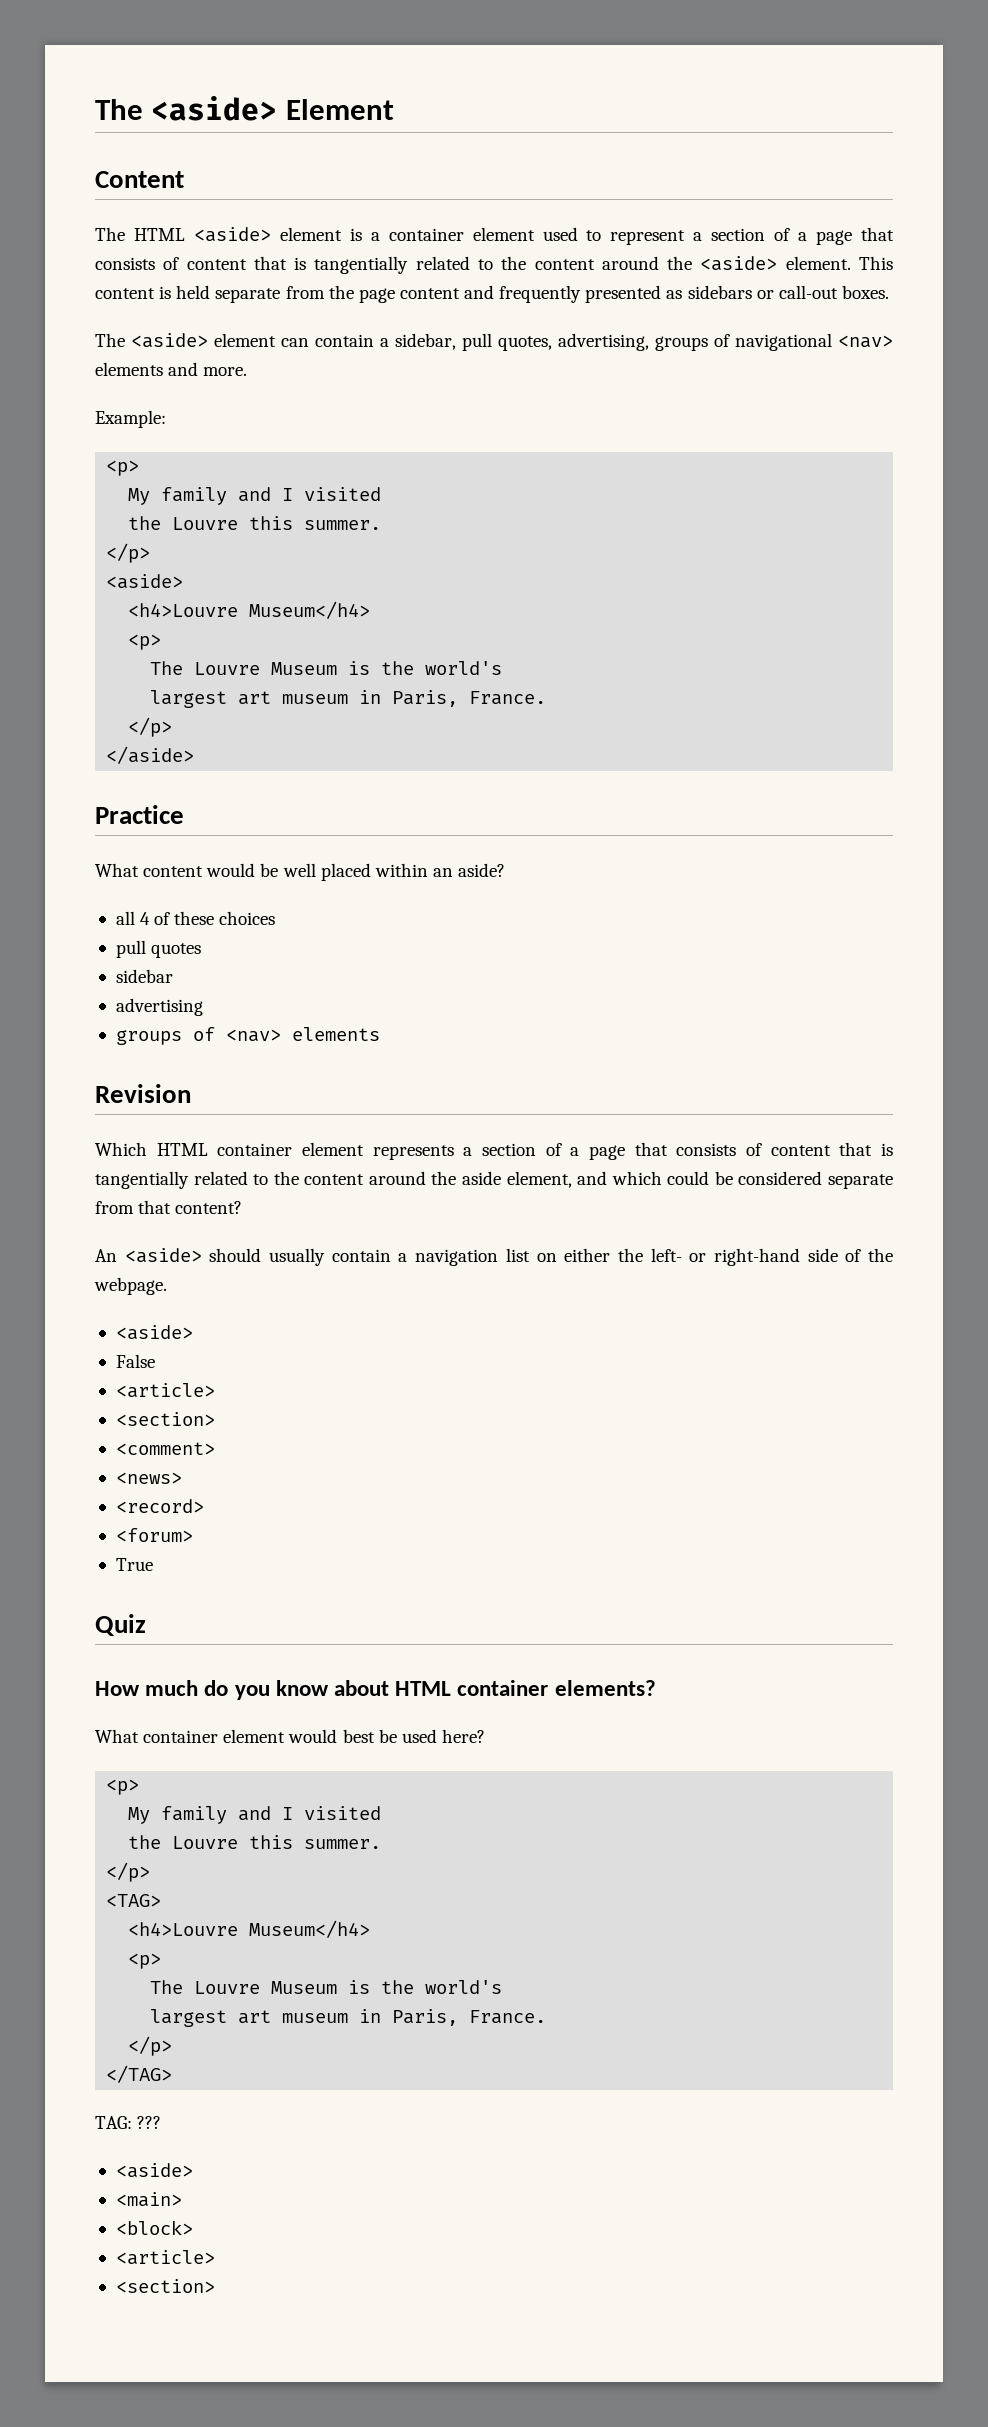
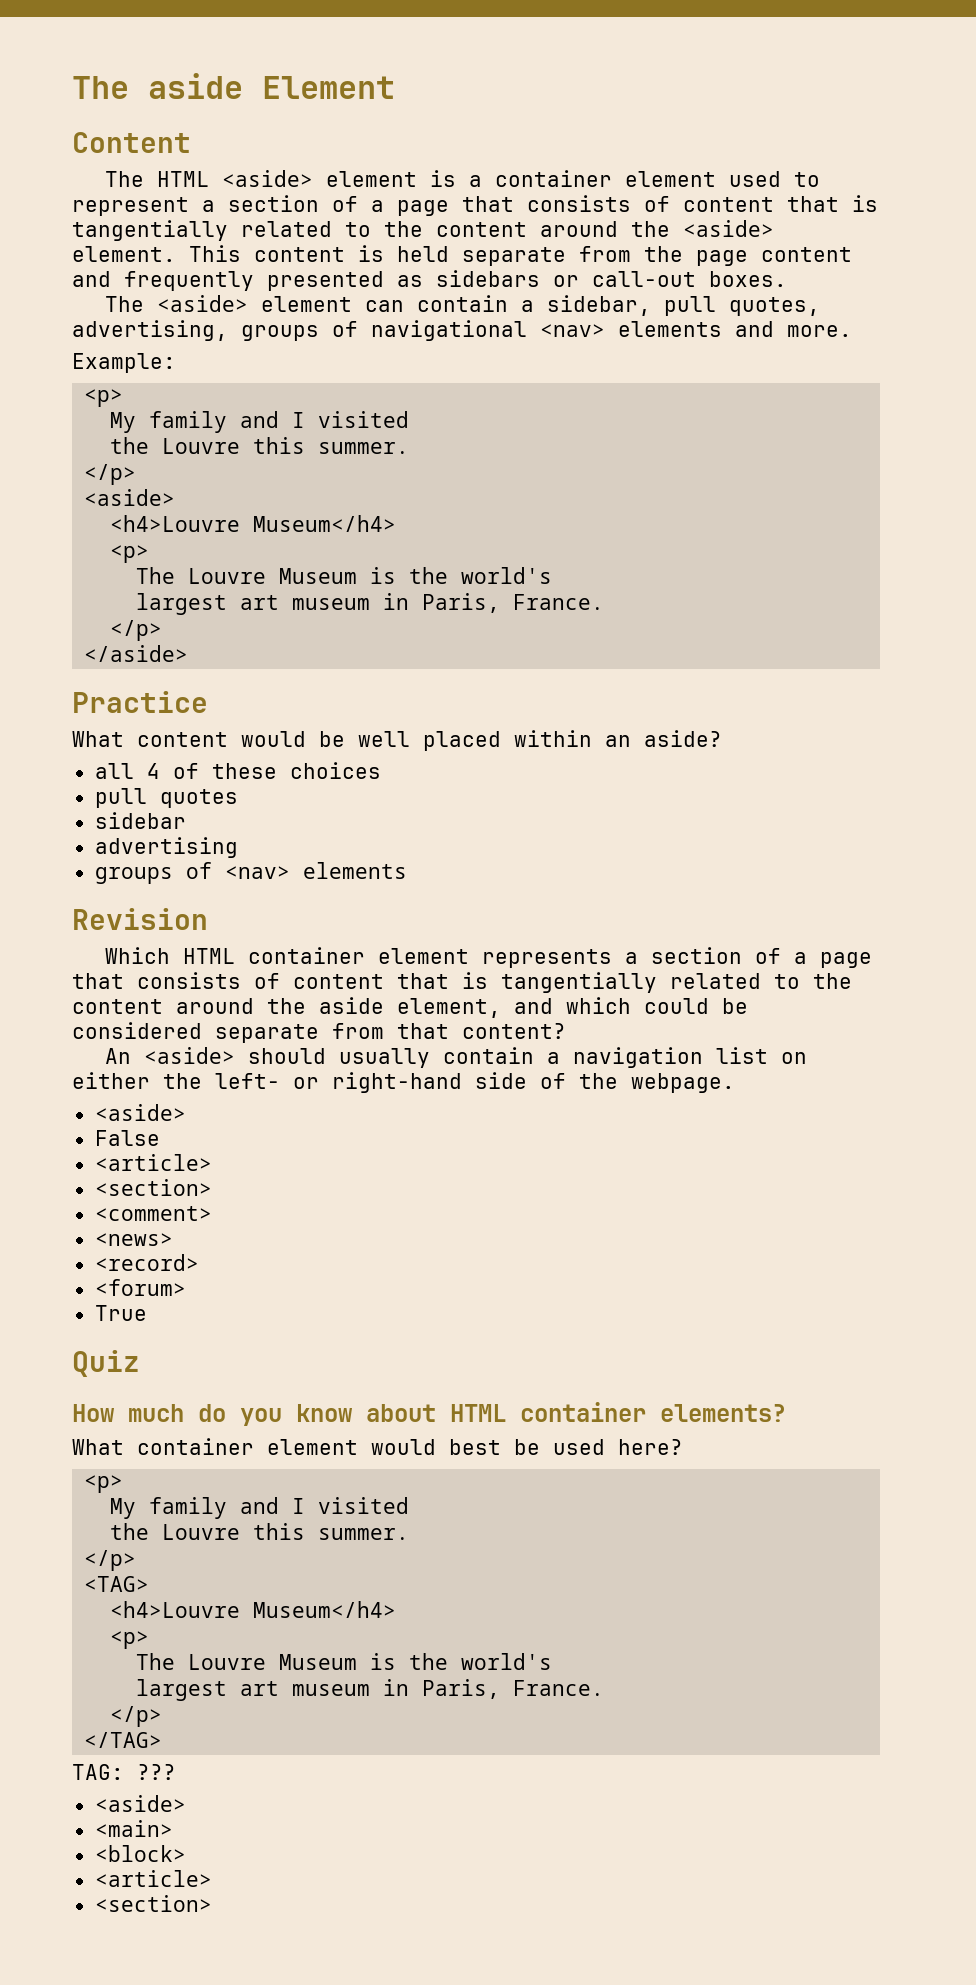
- The <aside> Element
+ The aside Element

